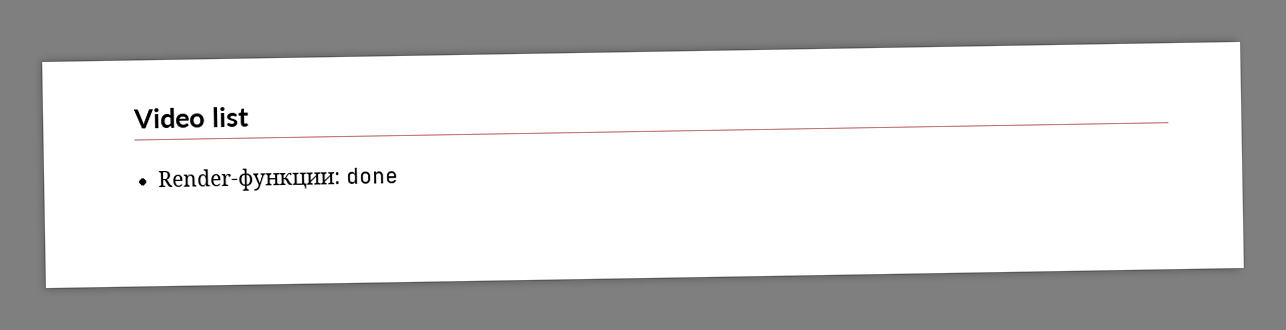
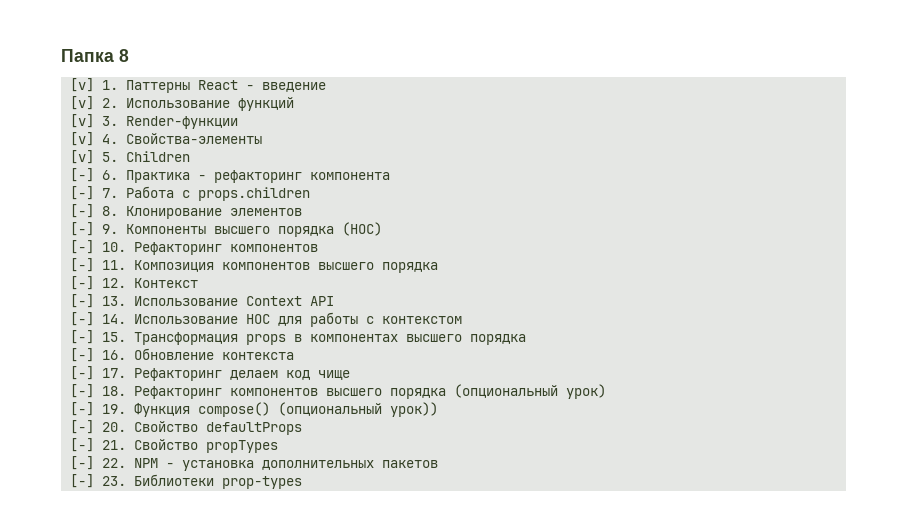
- Video list
- Render-функции: done
+ Папка 8
+ [v] 1. Паттерны React - введение
+ [v] 2. Использование функций
+ [v] 3. Render-функции
+ [v] 4. Свойства-элементы
+ [v] 5. Children
+ [-] 6. Практика - рефакторинг компонента
+ [-] 7. Работа с props.children
+ [-] 8. Клонирование элементов
+ [-] 9. Компоненты высшего порядка (HOC)
+ [-] 10. Рефакторинг компонентов
+ [-] 11. Композиция компонентов высшего порядка
+ [-] 12. Контекст
+ [-] 13. Использование Context API
+ [-] 14. Использование HOC для работы с контекстом
+ [-] 15. Трансформация props в компонентах высшего порядка
+ [-] 16. Обновление контекста
+ [-] 17. Рефакторинг делаем код чище
+ [-] 18. Рефакторинг компонентов высшего порядка (опциональный урок)
+ [-] 19. Функция compose() (опциональный урок))
+ [-] 20. Свойство defaultProps
+ [-] 21. Свойство propTypes
+ [-] 22. NPM - установка дополнительных пакетов
+ [-] 23. Библиотеки prop-types

